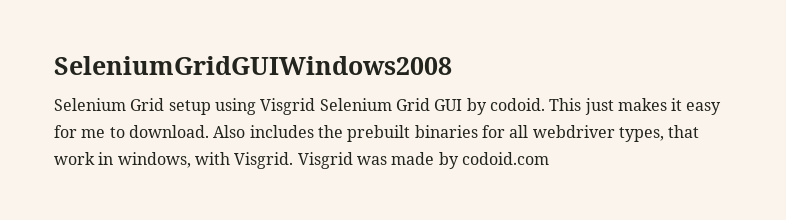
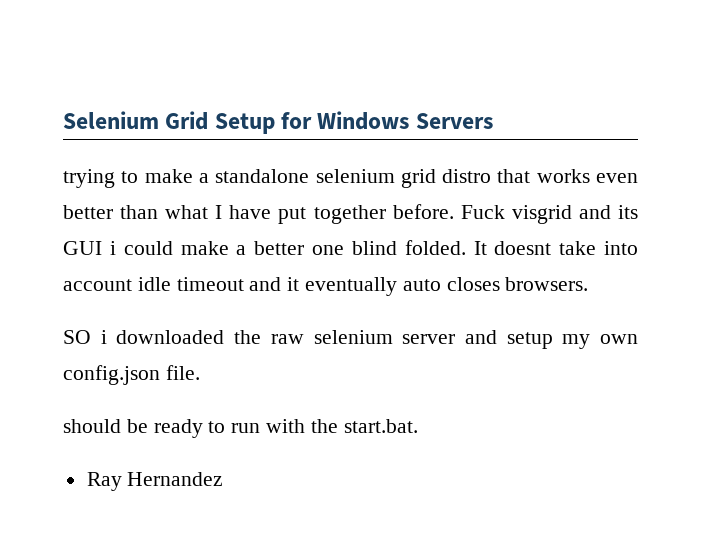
- SeleniumGridGUIWindows2008
- Selenium Grid setup using Visgrid Selenium Grid GUI by codoid. This just makes it easy for me to download. Also includes the prebuilt binaries for all webdriver types, that work in windows, with Visgrid. Visgrid was made by codoid.com
+ Selenium Grid Setup for Windows Servers
+ trying to make a standalone selenium grid distro that works even better than what I have put together before. Fuck visgrid and its GUI i could make a better one blind folded. It doesnt take into account idle timeout and it eventually auto closes browsers.
+ SO i downloaded the raw selenium server and setup my own config.json file.
+ should be ready to run with the start.bat.
+ Ray Hernandez

